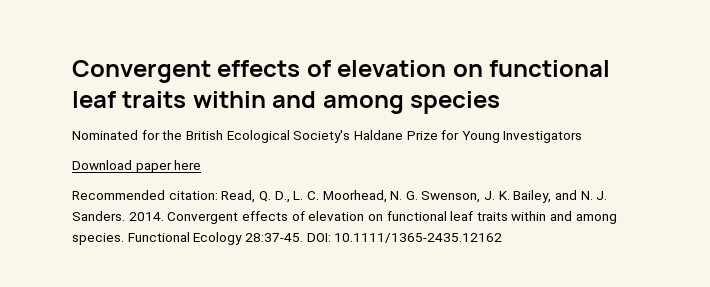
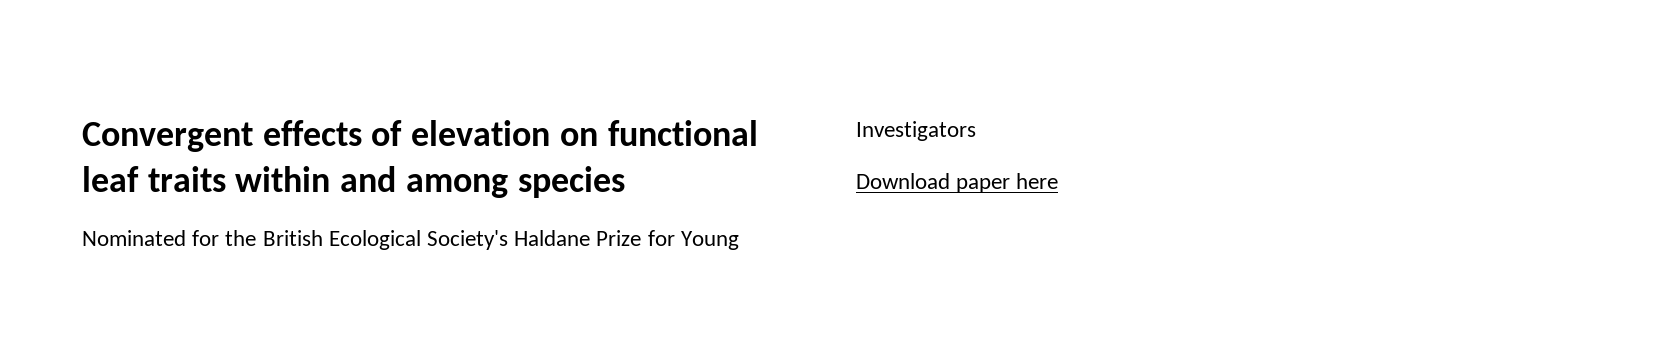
- Recommended citation: Read, Q. D., L. C. Moorhead, N. G. Swenson, J. K. Bailey, and N. J. Sanders. 2014. Convergent effects of elevation on functional leaf traits within and among species. Functional Ecology 28:37-45. DOI: 10.1111/1365-2435.12162

